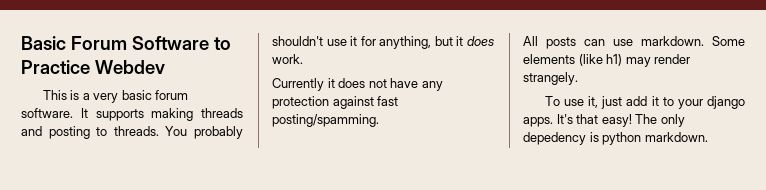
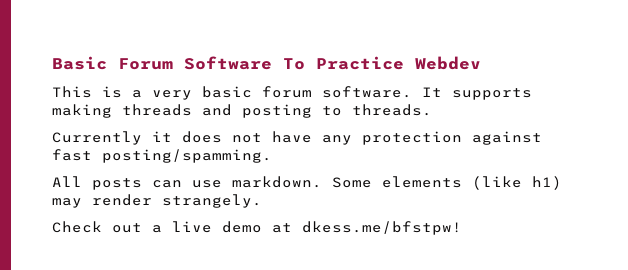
- Basic Forum Software to Practice Webdev
+ Basic Forum Software To Practice Webdev
- You probably shouldn't use it for anything, but it does work.
- To use it, just add it to your django apps. It's that easy! The only depedency is python markdown.
+ Check out a live demo at dkess.me/bfstpw!

